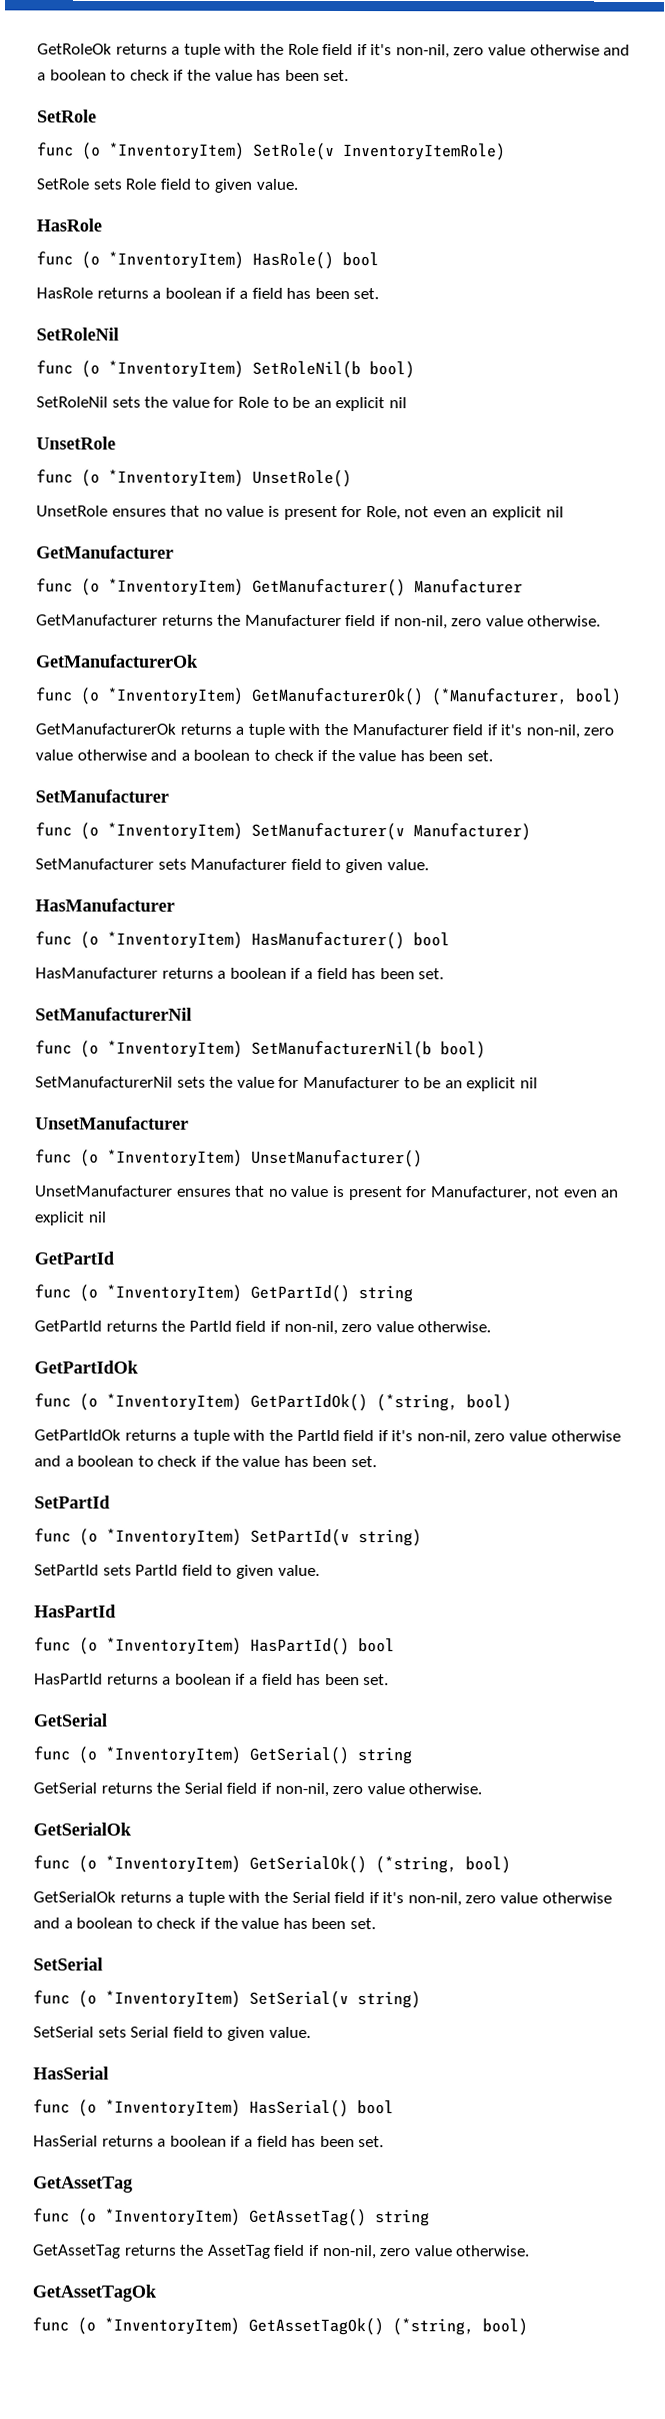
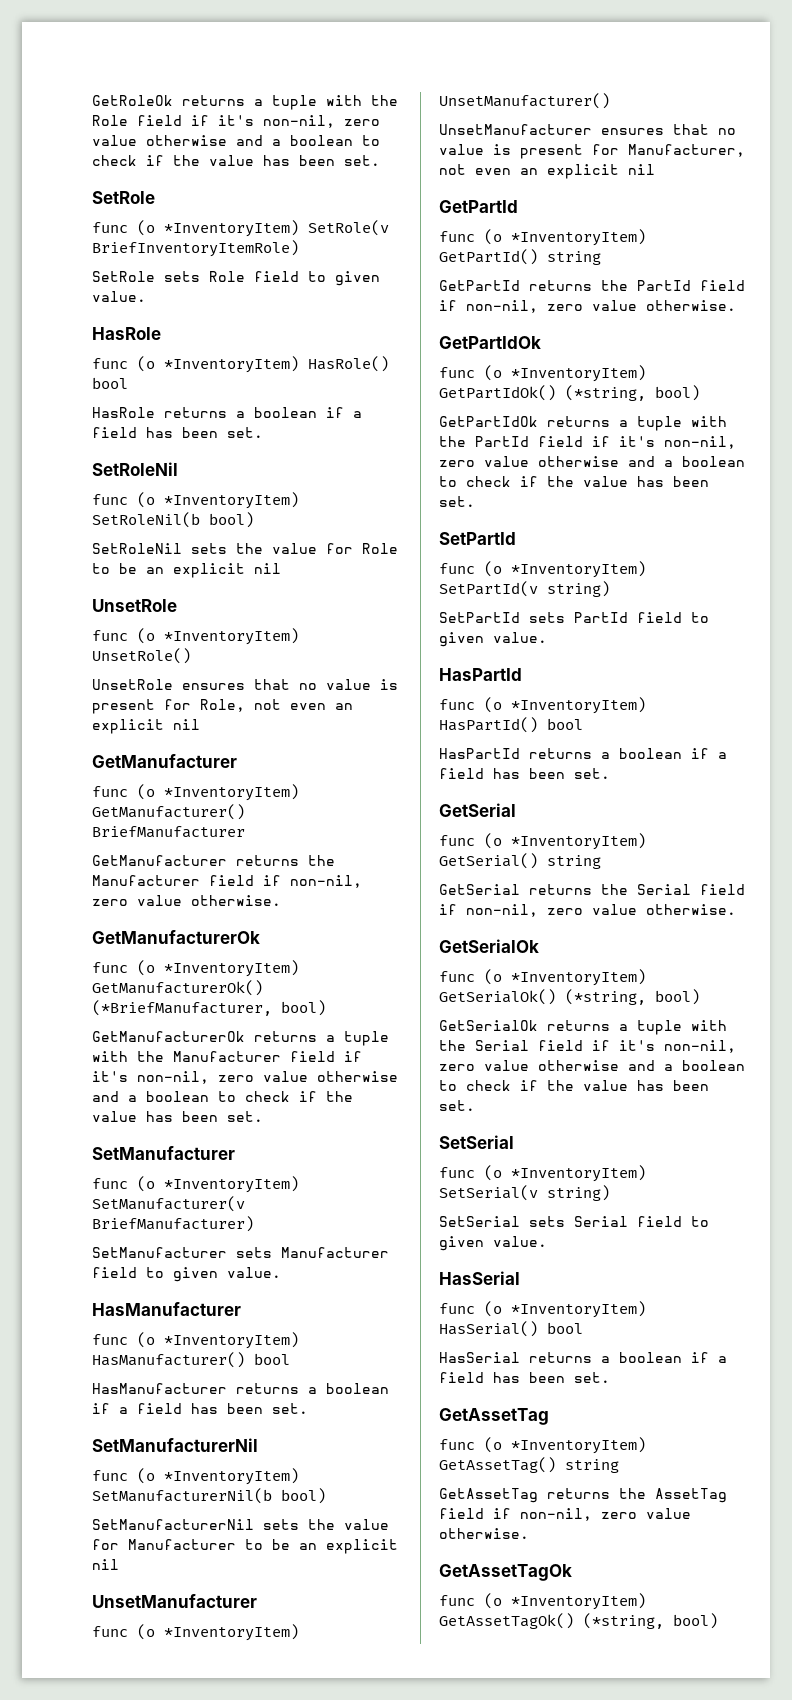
- func (o *InventoryItem) SetRole(v InventoryItemRole)
+ func (o *InventoryItem) SetRole(v BriefInventoryItemRole)
- func (o *InventoryItem) GetManufacturer() Manufacturer
+ func (o *InventoryItem) GetManufacturer() BriefManufacturer
- func (o *InventoryItem) GetManufacturerOk() (*Manufacturer, bool)
+ func (o *InventoryItem) GetManufacturerOk() (*BriefManufacturer, bool)
- func (o *InventoryItem) SetManufacturer(v Manufacturer)
+ func (o *InventoryItem) SetManufacturer(v BriefManufacturer)

